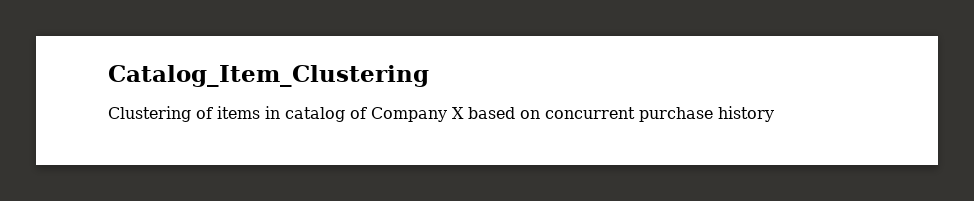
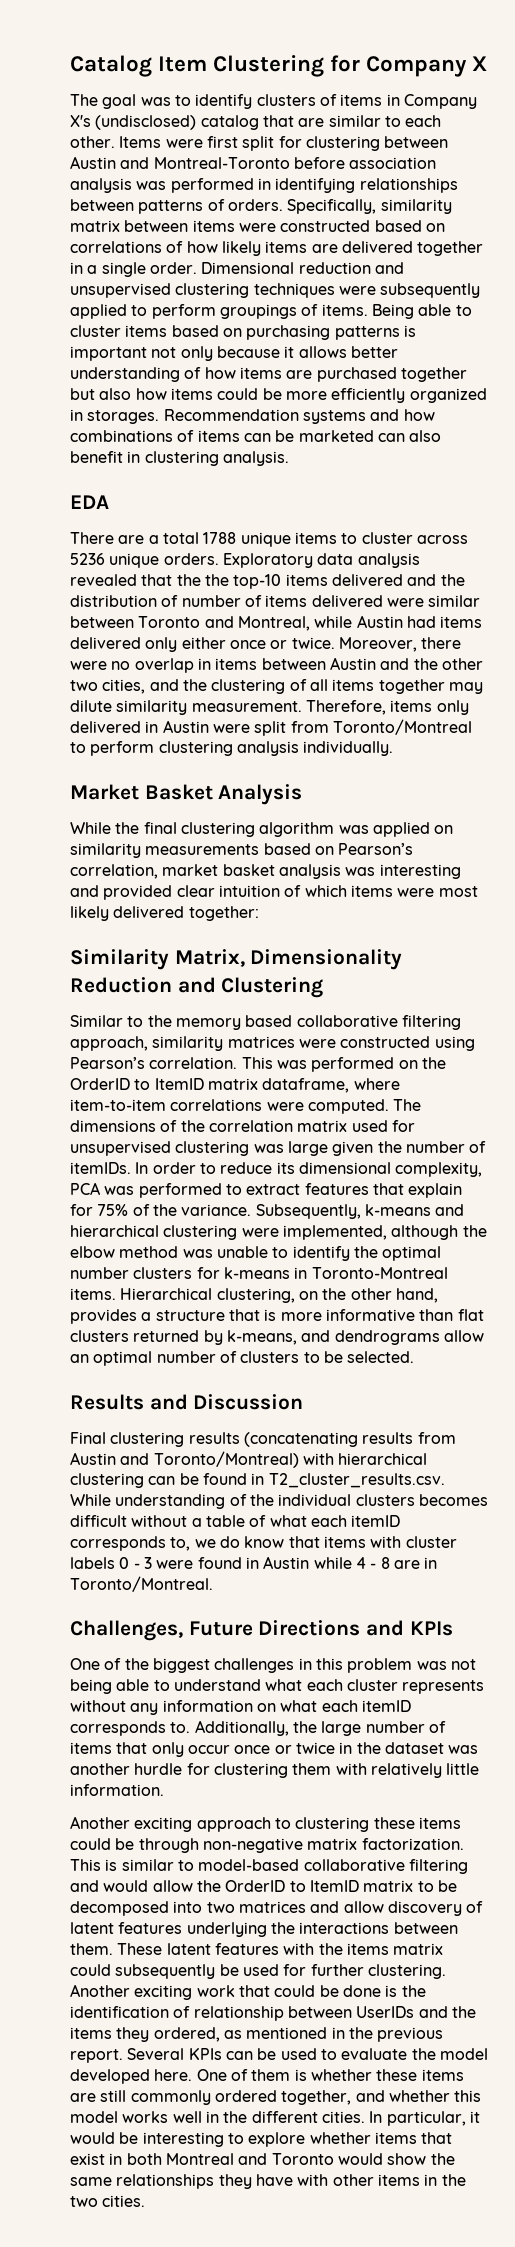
- Catalog_Item_Clustering
- Clustering of items in catalog of Company X based on concurrent purchase history
+ Catalog Item Clustering for Company X
+ The goal was to identify clusters of items in Company X's (undisclosed) catalog that are similar to each other. Items were first split for clustering between Austin and Montreal-Toronto before association analysis was performed in identifying relationships between patterns of orders. Specifically, similarity matrix between items were constructed based on correlations of how likely items are delivered together in a single order. Dimensional reduction and unsupervised clustering techniques were subsequently applied to perform groupings of items. Being able to cluster items based on purchasing patterns is important not only because it allows better understanding of how items are purchased together but also how items could be more efficiently organized in storages. Recommendation systems and how combinations of items can be marketed can also benefit in clustering analysis.
+ EDA
+ There are a total 1788 unique items to cluster across 5236 unique orders. Exploratory data analysis revealed that the the top-10 items delivered and the distribution of number of items delivered were similar between Toronto and Montreal, while Austin had items delivered only either once or twice. Moreover, there were no overlap in items between Austin and the other two cities, and the clustering of all items together may dilute similarity measurement. Therefore, items only delivered in Austin were split from Toronto/Montreal to perform clustering analysis individually.
+ Market Basket Analysis
+ While the final clustering algorithm was applied on similarity measurements based on Pearson’s correlation, market basket analysis was interesting and provided clear intuition of which items were most likely delivered together:
+ Similarity Matrix, Dimensionality Reduction and Clustering
+ Similar to the memory based collaborative filtering approach, similarity matrices were constructed using Pearson’s correlation. This was performed on the OrderID to ItemID matrix dataframe, where item-to-item correlations were computed. The dimensions of the correlation matrix used for unsupervised clustering was large given the number of itemIDs. In order to reduce its dimensional complexity, PCA was performed to extract features that explain for 75% of the variance. Subsequently, k-means and hierarchical clustering were implemented, although the elbow method was unable to identify the optimal number clusters for k-means in Toronto-Montreal items. Hierarchical clustering, on the other hand, provides a structure that is more informative than flat clusters returned by k-means, and dendrograms allow an optimal number of clusters to be selected.
+ Results and Discussion
+ Final clustering results (concatenating results from Austin and Toronto/Montreal) with hierarchical clustering can be found in T2_cluster_results.csv. While understanding of the individual clusters becomes difficult without a table of what each itemID corresponds to, we do know that items with cluster labels 0 - 3 were found in Austin while 4 - 8 are in Toronto/Montreal.
+ Challenges, Future Directions and KPIs
+ One of the biggest challenges in this problem was not being able to understand what each cluster represents without any information on what each itemID corresponds to. Additionally, the large number of items that only occur once or twice in the dataset was another hurdle for clustering them with relatively little information.
+ Another exciting approach to clustering these items could be through non-negative matrix factorization. This is similar to model-based collaborative filtering and would allow the OrderID to ItemID matrix to be decomposed into two matrices and allow discovery of latent features underlying the interactions between them. These latent features with the items matrix could subsequently be used for further clustering. Another exciting work that could be done is the identification of relationship between UserIDs and the items they ordered, as mentioned in the previous report. Several KPIs can be used to evaluate the model developed here. One of them is whether these items are still commonly ordered together, and whether this model works well in the different cities. In particular, it would be interesting to explore whether items that exist in both Montreal and Toronto would show the same relationships they have with other items in the two cities.

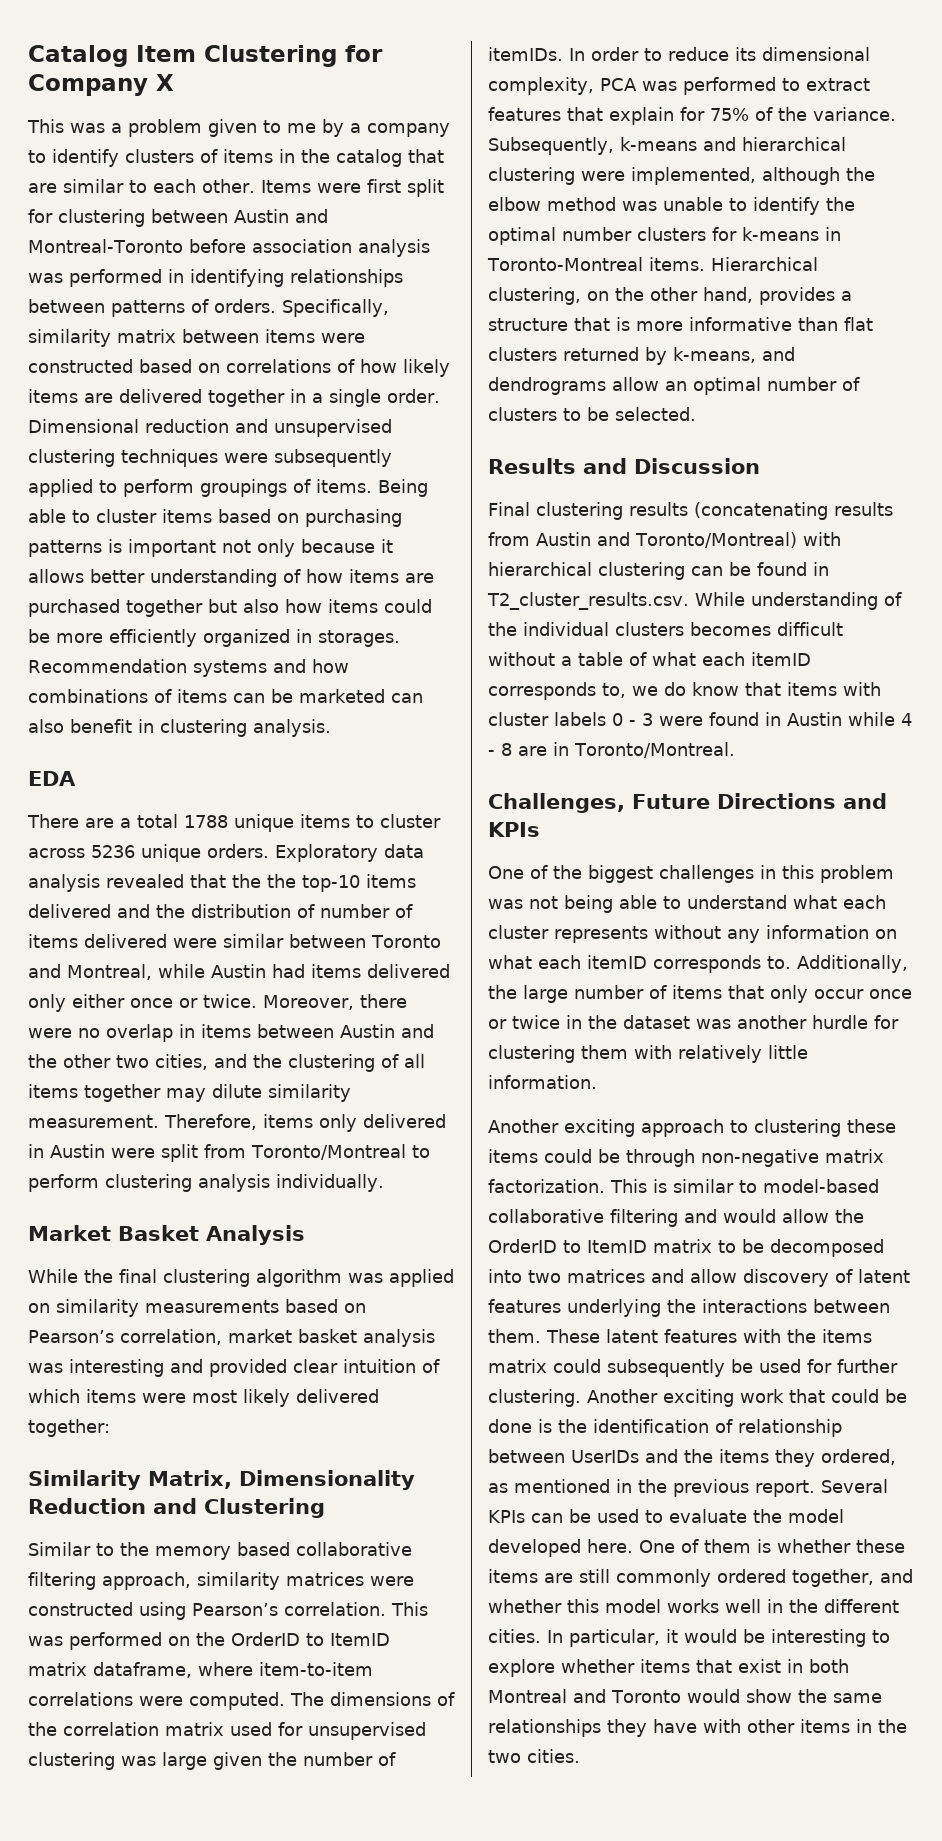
- The goal was to identify clusters of items in Company X's (undisclosed) catalog that are similar to each other.
+ This was a problem given to me by a company to identify clusters of items in the catalog that are similar to each other.

